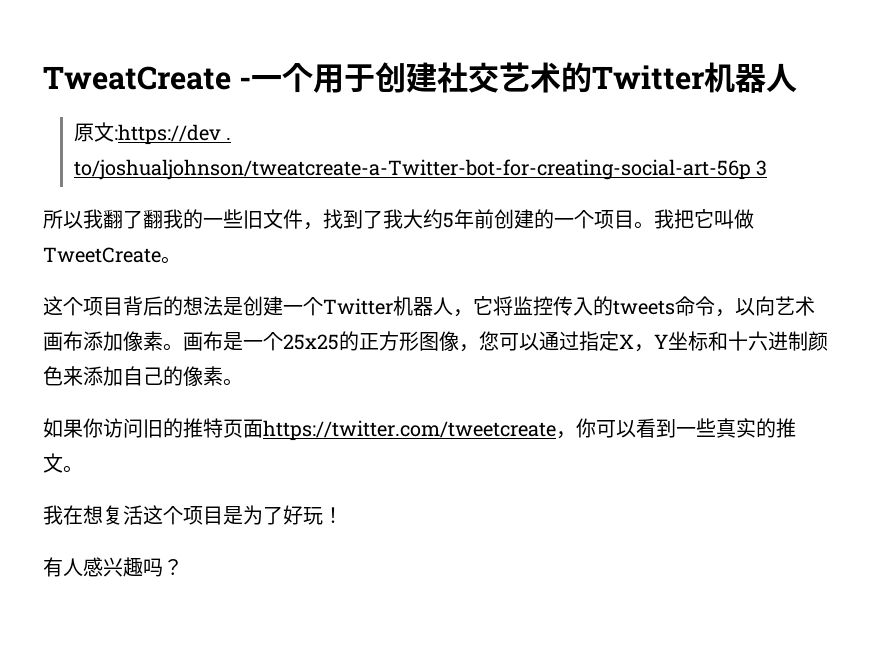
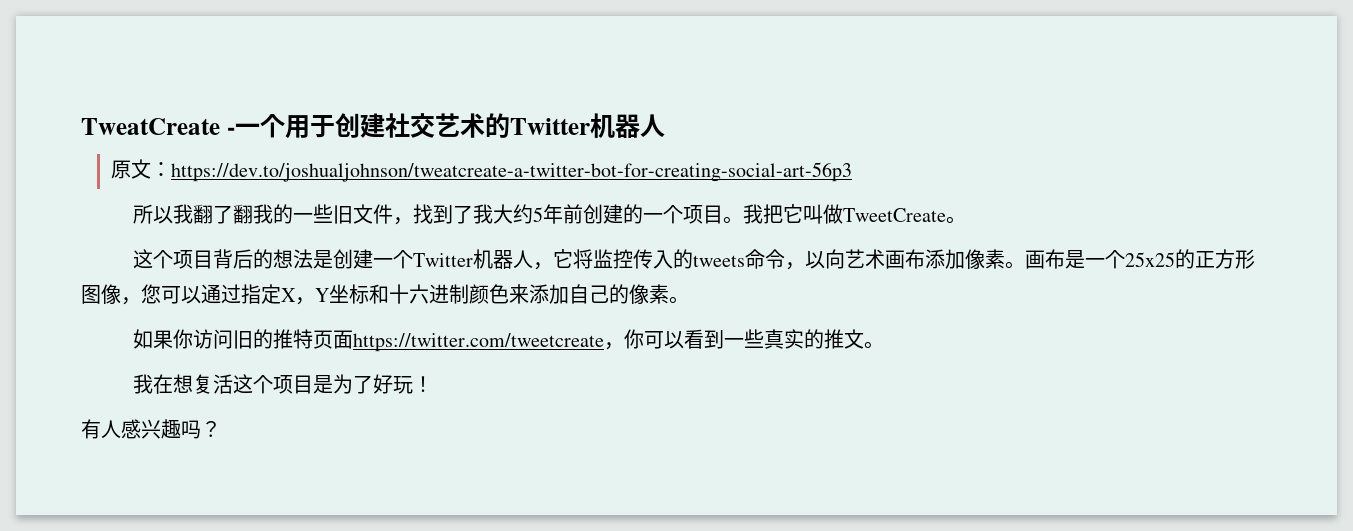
- 原文:https://dev . to/joshualjohnson/tweatcreate-a-Twitter-bot-for-creating-social-art-56p 3
+ 原文：https://dev.to/joshualjohnson/tweatcreate-a-twitter-bot-for-creating-social-art-56p3

